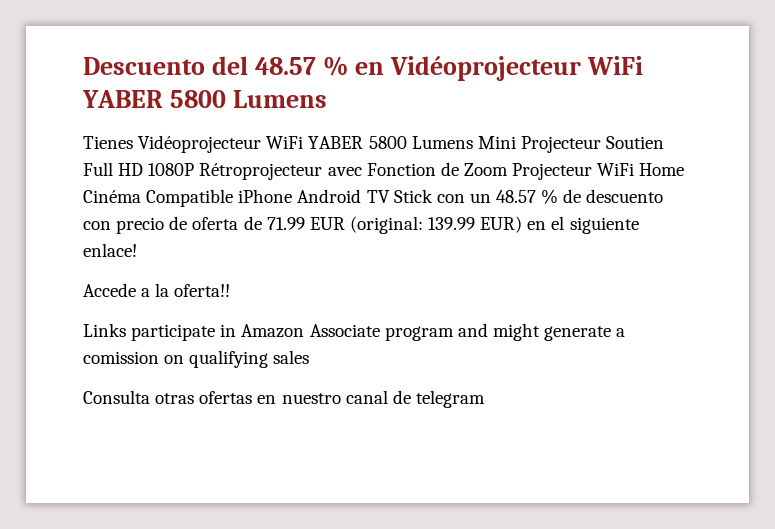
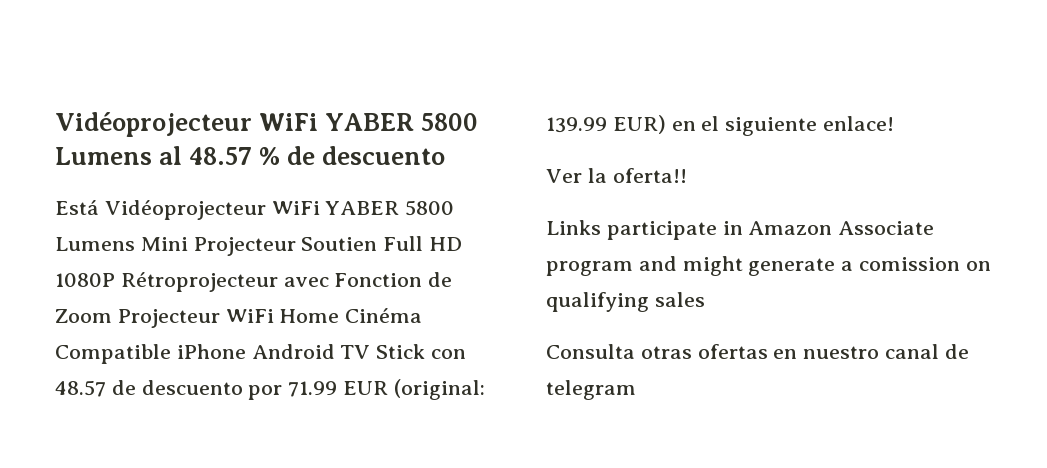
- Descuento del 48.57 % en Vidéoprojecteur WiFi YABER 5800 Lumens
- Tienes Vidéoprojecteur WiFi YABER 5800 Lumens Mini Projecteur Soutien Full HD 1080P Rétroprojecteur avec Fonction de Zoom Projecteur WiFi Home Cinéma Compatible iPhone Android TV Stick con un 48.57 % de descuento con precio de oferta de 71.99 EUR (original: 139.99 EUR) en el siguiente enlace!
+ Vidéoprojecteur WiFi YABER 5800 Lumens al 48.57 % de descuento
+ Está Vidéoprojecteur WiFi YABER 5800 Lumens Mini Projecteur Soutien Full HD 1080P Rétroprojecteur avec Fonction de Zoom Projecteur WiFi Home Cinéma Compatible iPhone Android TV Stick con 48.57 de descuento por 71.99 EUR (original: 139.99 EUR) en el siguiente enlace!
- Accede a la oferta!!
+ Ver la oferta!!

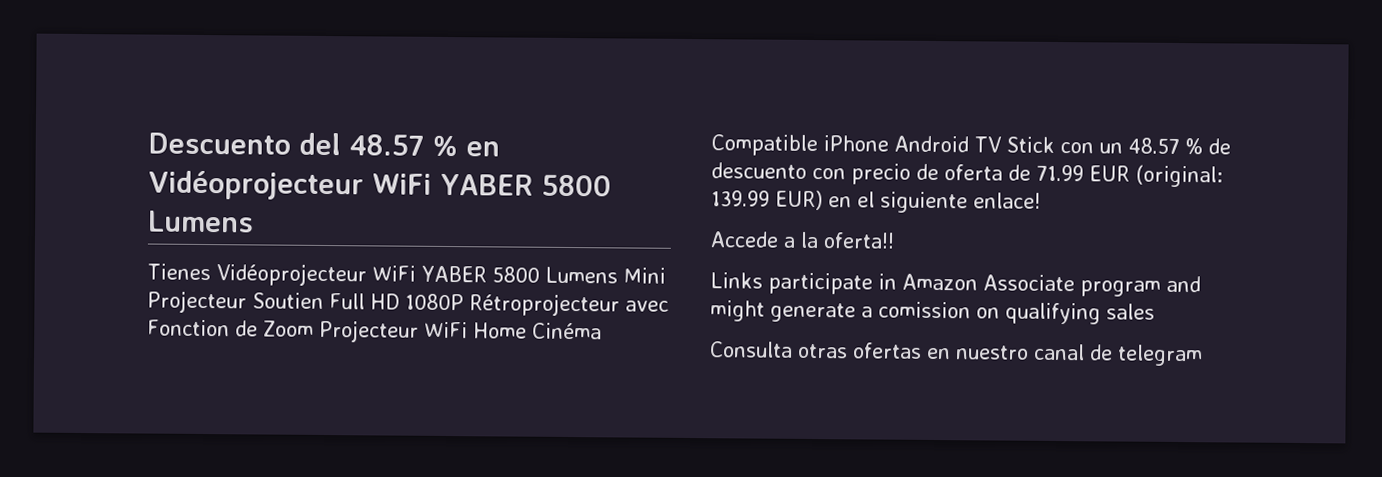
- Vidéoprojecteur WiFi YABER 5800 Lumens al 48.57 % de descuento
- Está Vidéoprojecteur WiFi YABER 5800 Lumens Mini Projecteur Soutien Full HD 1080P Rétroprojecteur avec Fonction de Zoom Projecteur WiFi Home Cinéma Compatible iPhone Android TV Stick con 48.57 de descuento por 71.99 EUR (original: 139.99 EUR) en el siguiente enlace!
+ Descuento del 48.57 % en Vidéoprojecteur WiFi YABER 5800 Lumens
+ Tienes Vidéoprojecteur WiFi YABER 5800 Lumens Mini Projecteur Soutien Full HD 1080P Rétroprojecteur avec Fonction de Zoom Projecteur WiFi Home Cinéma Compatible iPhone Android TV Stick con un 48.57 % de descuento con precio de oferta de 71.99 EUR (original: 139.99 EUR) en el siguiente enlace!
- Ver la oferta!!
+ Accede a la oferta!!

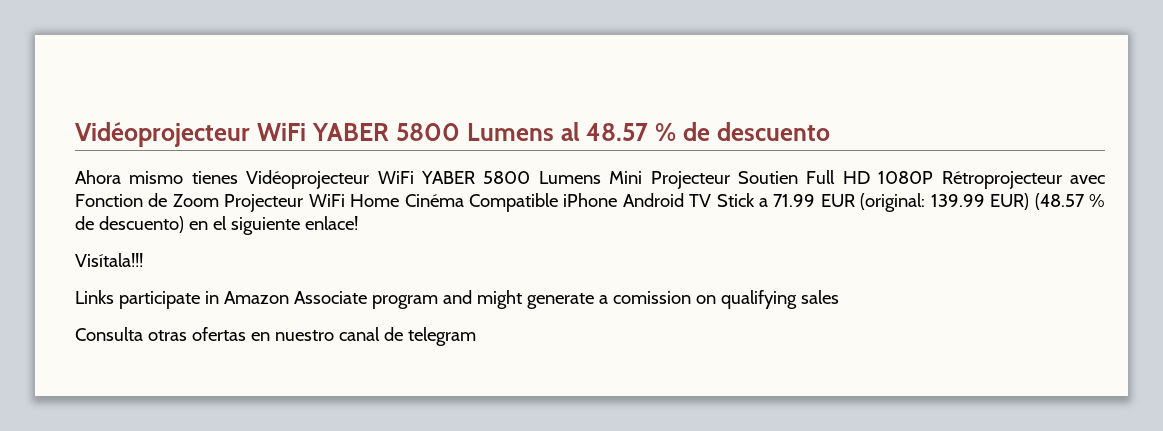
- Descuento del 48.57 % en Vidéoprojecteur WiFi YABER 5800 Lumens
- Tienes Vidéoprojecteur WiFi YABER 5800 Lumens Mini Projecteur Soutien Full HD 1080P Rétroprojecteur avec Fonction de Zoom Projecteur WiFi Home Cinéma Compatible iPhone Android TV Stick con un 48.57 % de descuento con precio de oferta de 71.99 EUR (original: 139.99 EUR) en el siguiente enlace!
+ Vidéoprojecteur WiFi YABER 5800 Lumens al 48.57 % de descuento
+ Ahora mismo tienes Vidéoprojecteur WiFi YABER 5800 Lumens Mini Projecteur Soutien Full HD 1080P Rétroprojecteur avec Fonction de Zoom Projecteur WiFi Home Cinéma Compatible iPhone Android TV Stick a 71.99 EUR (original: 139.99 EUR) (48.57 % de descuento) en el siguiente enlace!
- Accede a la oferta!!
+ Visítala!!!

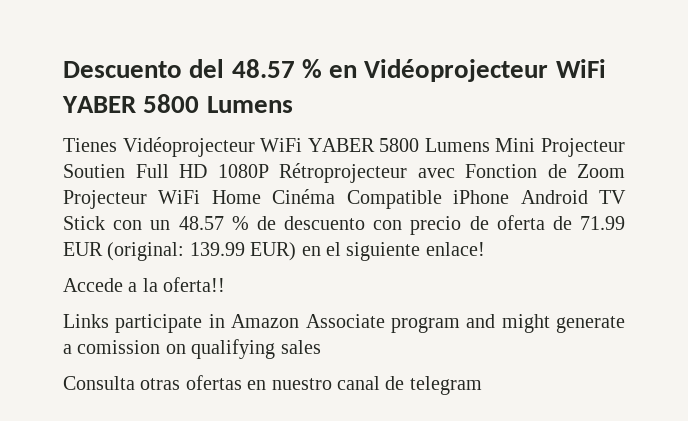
- Vidéoprojecteur WiFi YABER 5800 Lumens al 48.57 % de descuento
- Ahora mismo tienes Vidéoprojecteur WiFi YABER 5800 Lumens Mini Projecteur Soutien Full HD 1080P Rétroprojecteur avec Fonction de Zoom Projecteur WiFi Home Cinéma Compatible iPhone Android TV Stick a 71.99 EUR (original: 139.99 EUR) (48.57 % de descuento) en el siguiente enlace!
+ Descuento del 48.57 % en Vidéoprojecteur WiFi YABER 5800 Lumens
+ Tienes Vidéoprojecteur WiFi YABER 5800 Lumens Mini Projecteur Soutien Full HD 1080P Rétroprojecteur avec Fonction de Zoom Projecteur WiFi Home Cinéma Compatible iPhone Android TV Stick con un 48.57 % de descuento con precio de oferta de 71.99 EUR (original: 139.99 EUR) en el siguiente enlace!
- Visítala!!!
+ Accede a la oferta!!

